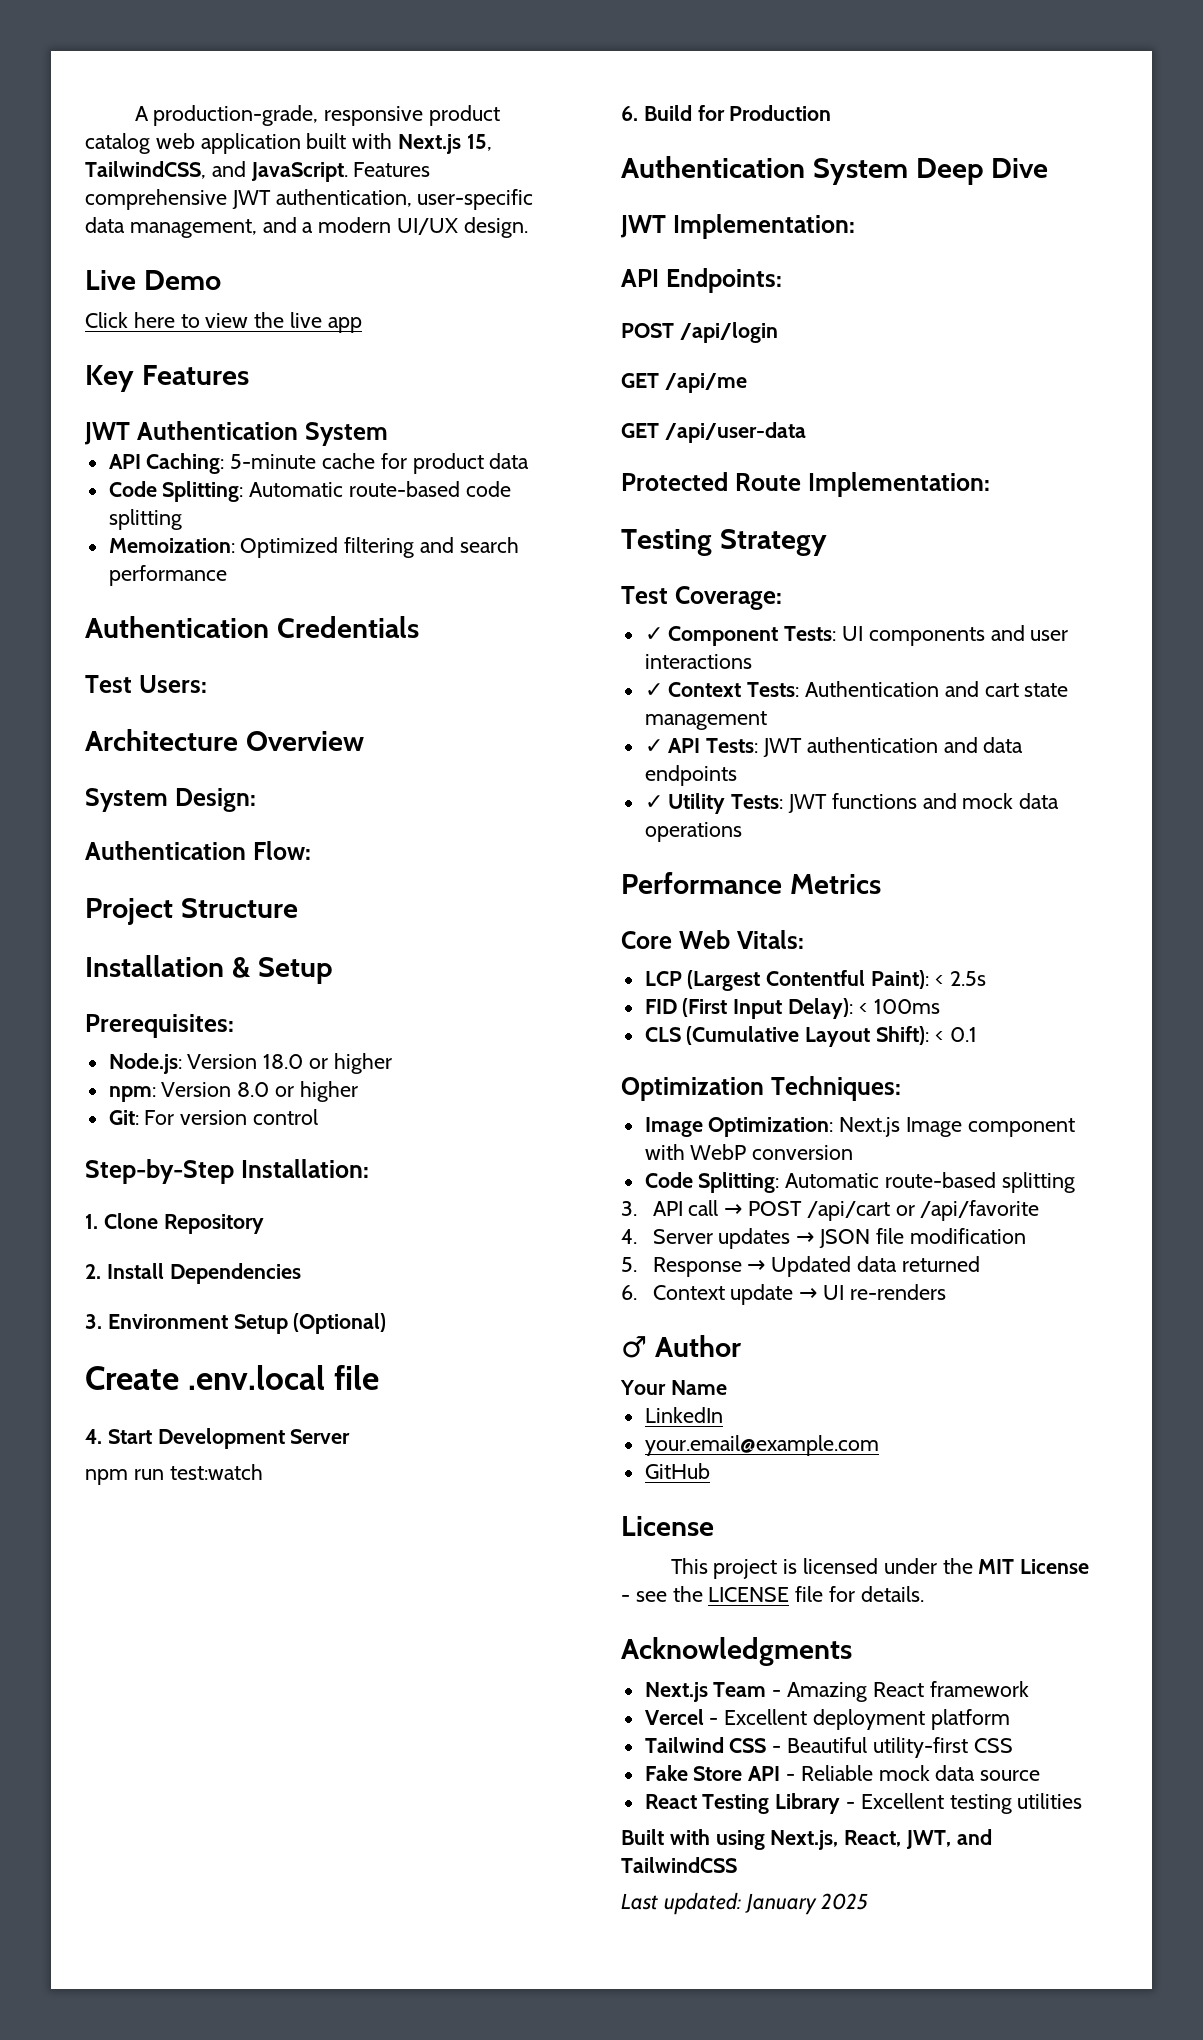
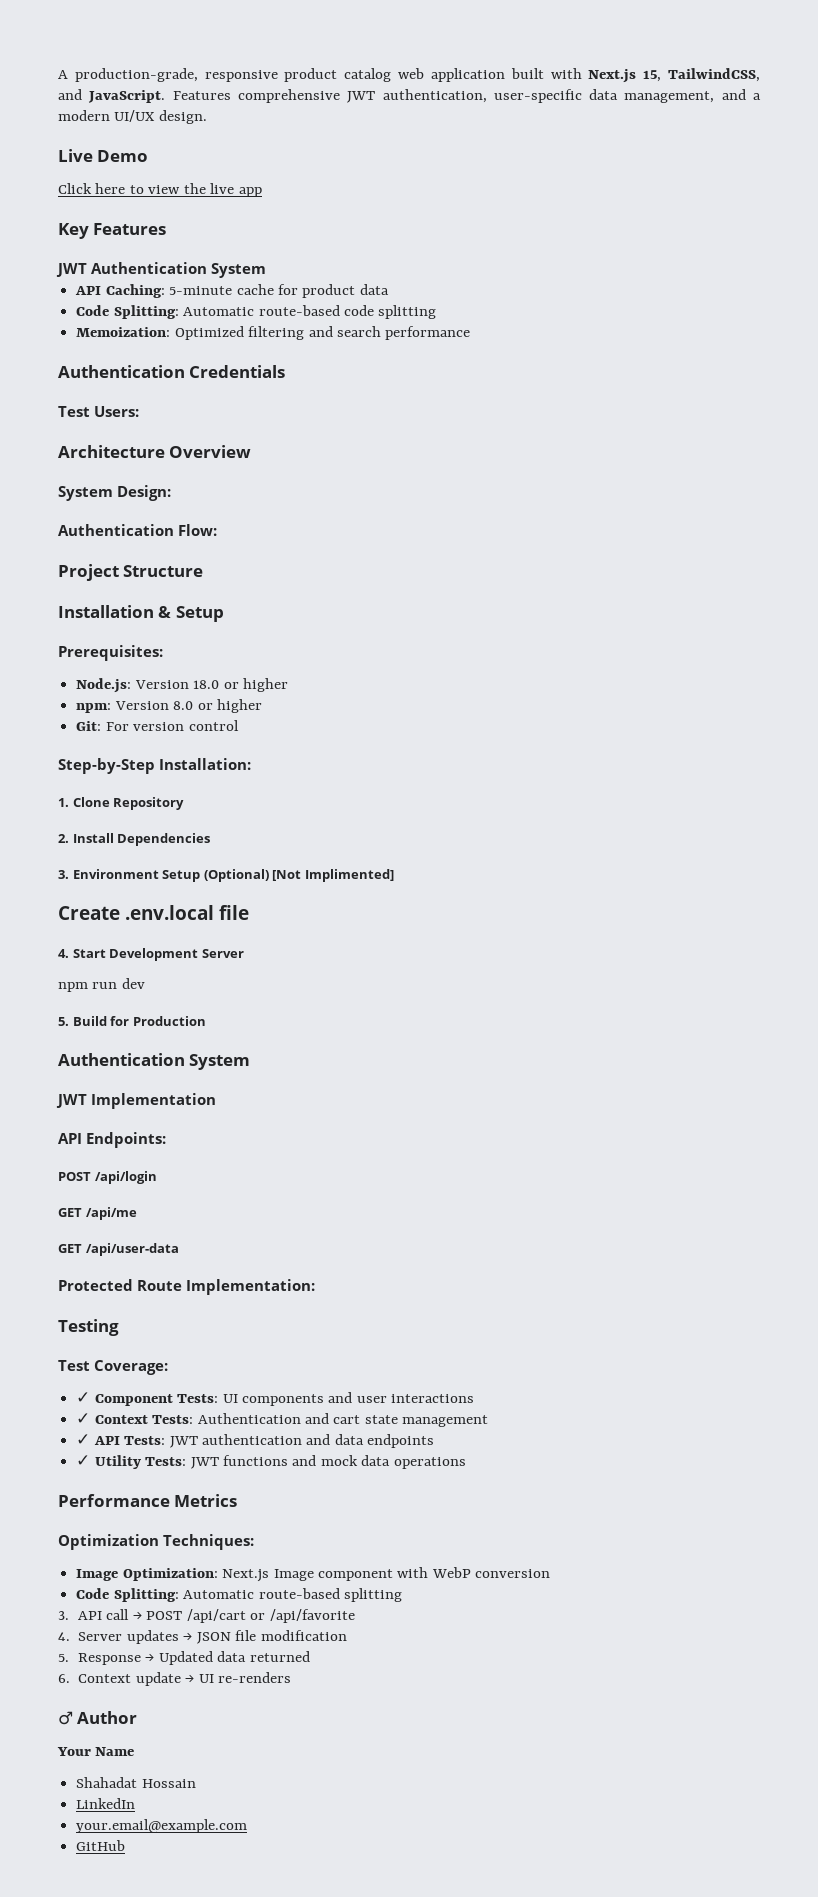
- 3. Environment Setup (Optional)
+ 3. Environment Setup (Optional) [Not Implimented]
- npm run test:watch
- 6. Build for Production
- Authentication System Deep Dive
- JWT Implementation:
+ npm run dev
+ 5. Build for Production
+ Authentication System
+ JWT Implementation
- Testing Strategy
+ Testing
- Core Web Vitals:
- LCP (Largest Contentful Paint): < 2.5s
- FID (First Input Delay): < 100ms
- CLS (Cumulative Layout Shift): < 0.1
+ Shahadat Hossain
  GitHub
- License
- This project is licensed under the MIT License - see the LICENSE file for details.
- Acknowledgments
- Next.js Team - Amazing React framework
- Vercel - Excellent deployment platform
- Tailwind CSS - Beautiful utility-first CSS
- Fake Store API - Reliable mock data source
- React Testing Library - Excellent testing utilities
- Built with using Next.js, React, JWT, and TailwindCSS
- Last updated: January 2025

